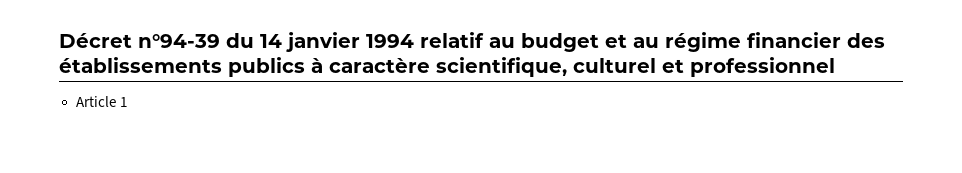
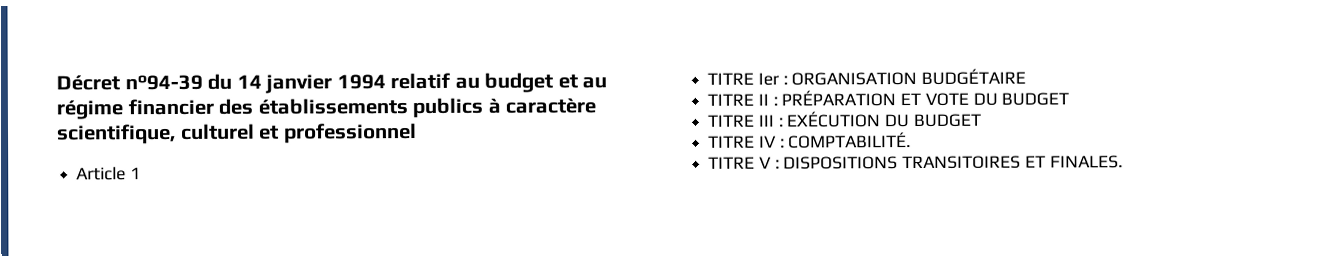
+ TITRE Ier : ORGANISATION BUDGÉTAIRE
+ TITRE II : PRÉPARATION ET VOTE DU BUDGET
+ TITRE III : EXÉCUTION DU BUDGET
+ TITRE IV : COMPTABILITÉ.
+ TITRE V : DISPOSITIONS TRANSITOIRES ET FINALES.

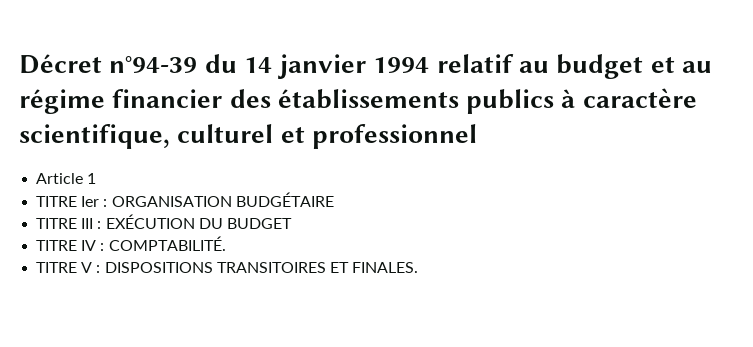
- TITRE II : PRÉPARATION ET VOTE DU BUDGET

